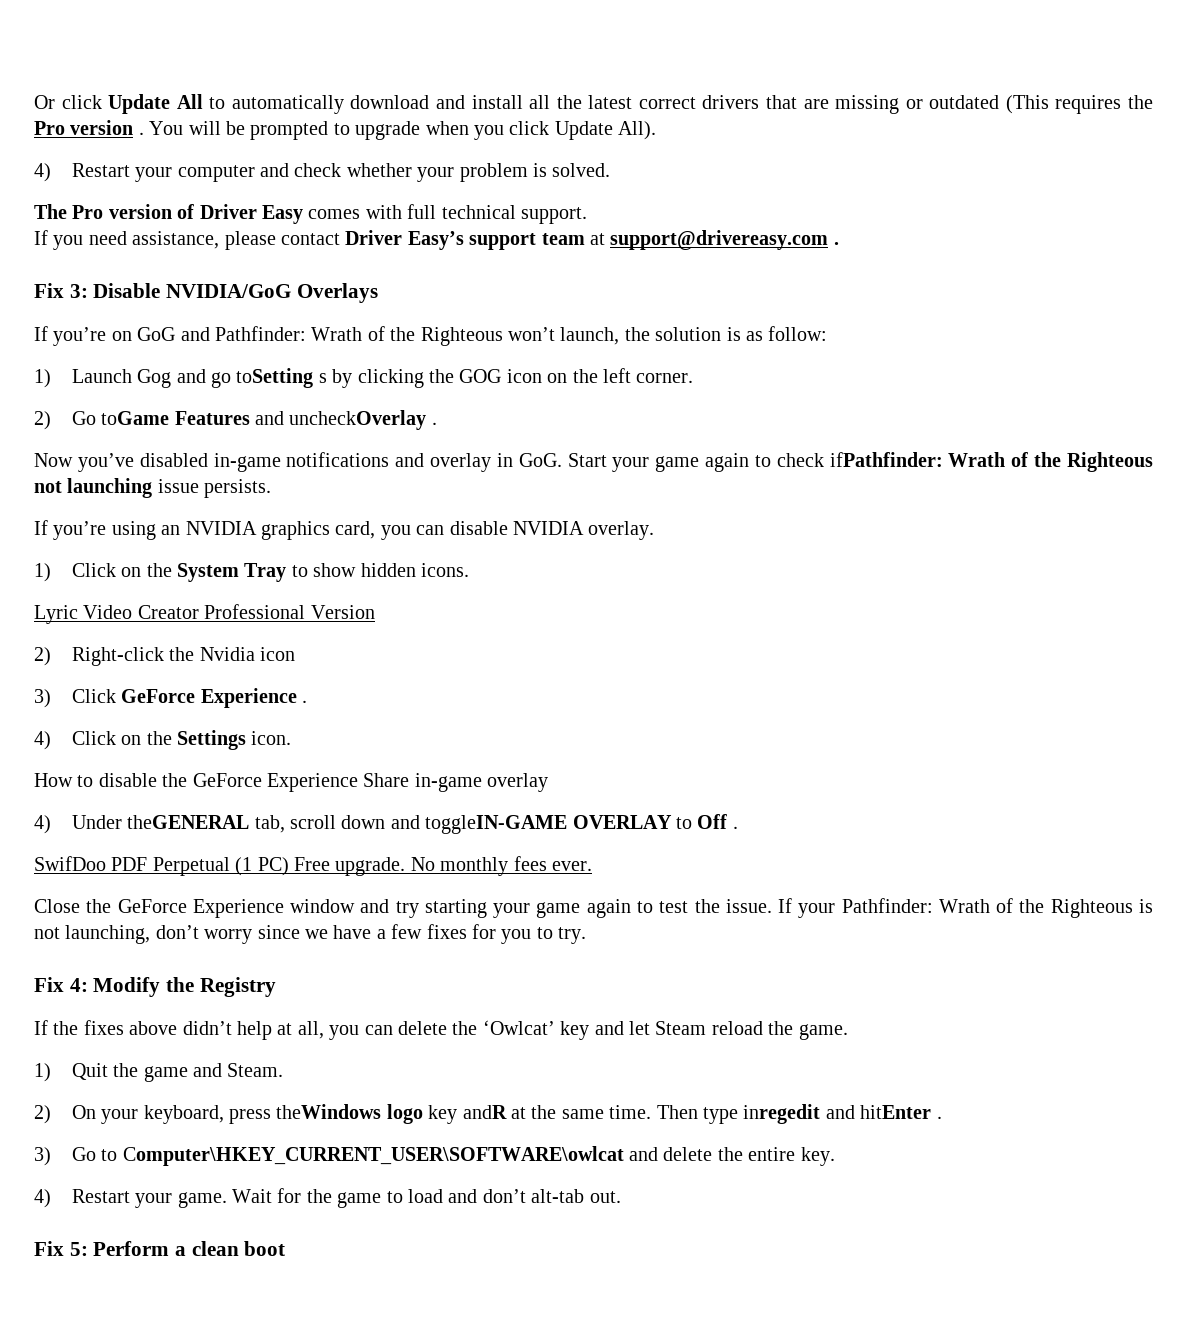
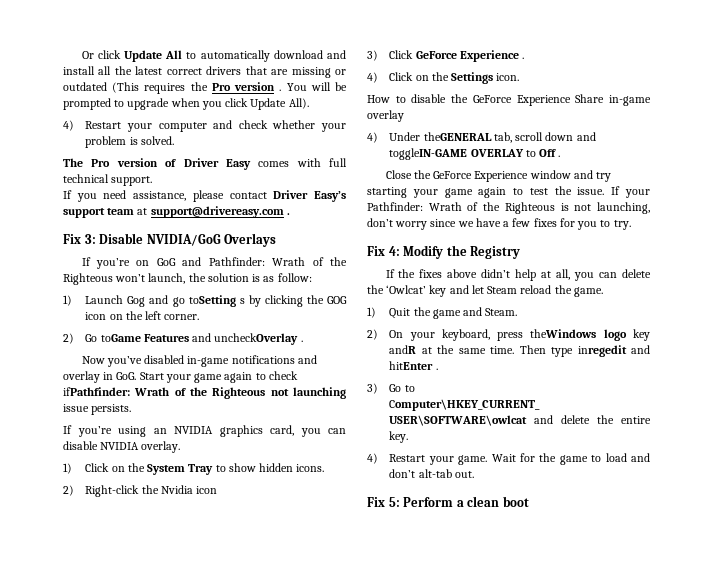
- Lyric Video Creator Professional Version
- SwifDoo PDF Perpetual (1 PC) Free upgrade. No monthly fees ever.

